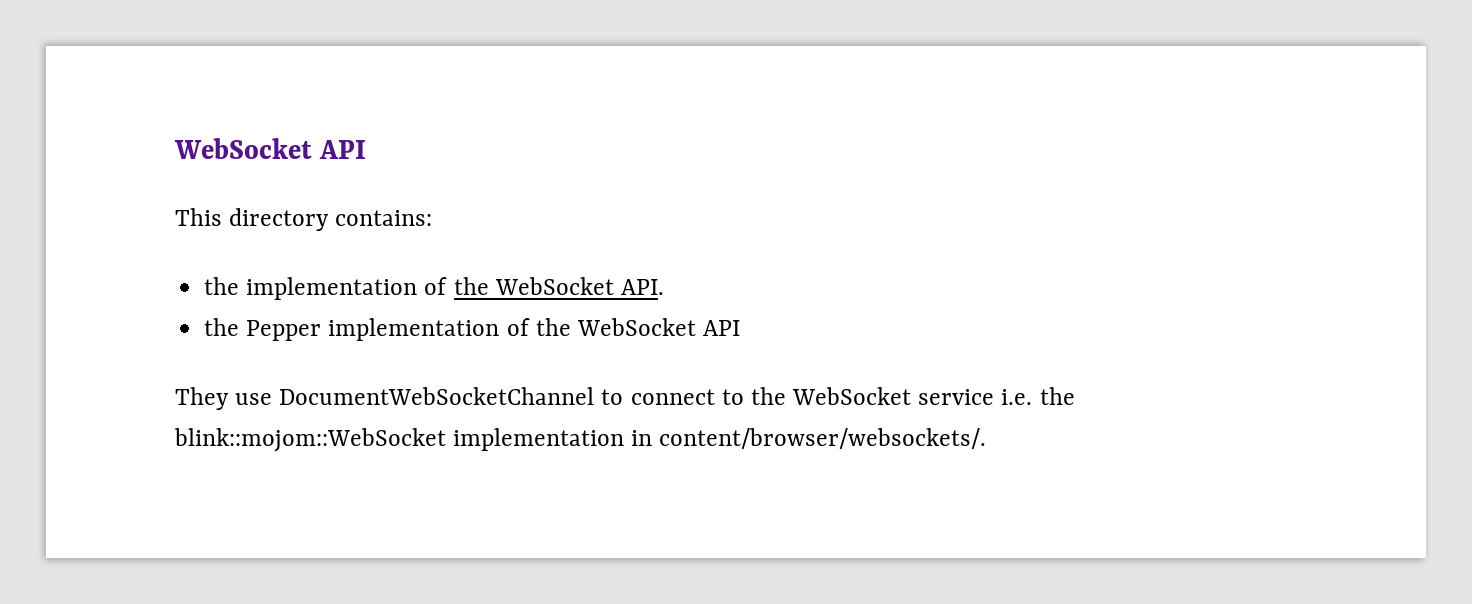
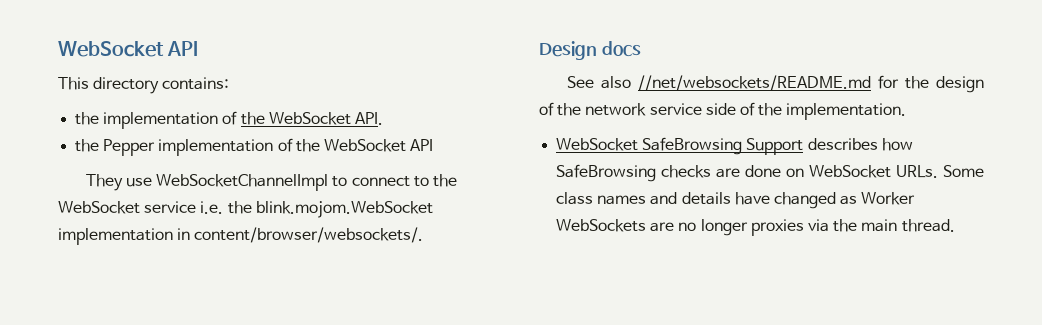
- They use DocumentWebSocketChannel to connect to the WebSocket service i.e. the blink::mojom::WebSocket implementation in content/browser/websockets/.
+ They use WebSocketChannelImpl to connect to the WebSocket service i.e. the blink.mojom.WebSocket implementation in content/browser/websockets/.
+ Design docs
+ See also //net/websockets/README.md for the design of the network service side of the implementation.
+ WebSocket SafeBrowsing Support describes how SafeBrowsing checks are done on WebSocket URLs. Some class names and details have changed as Worker WebSockets are no longer proxies via the main thread.

